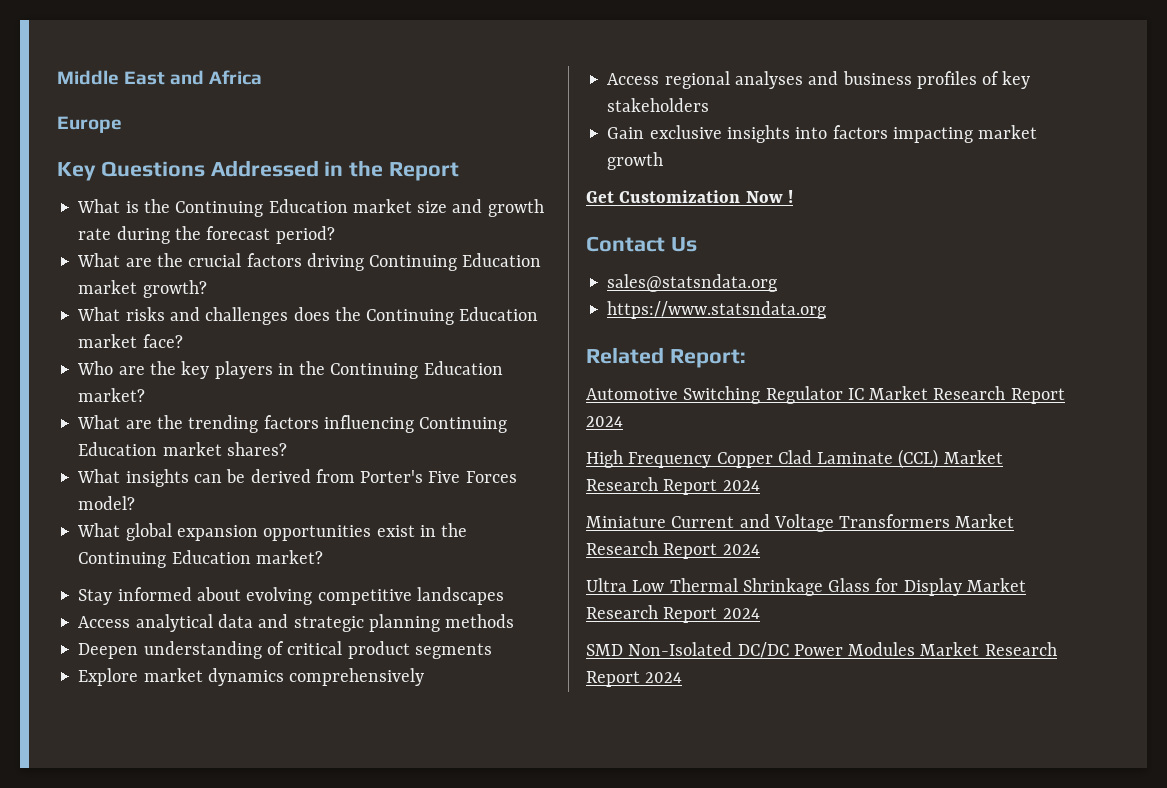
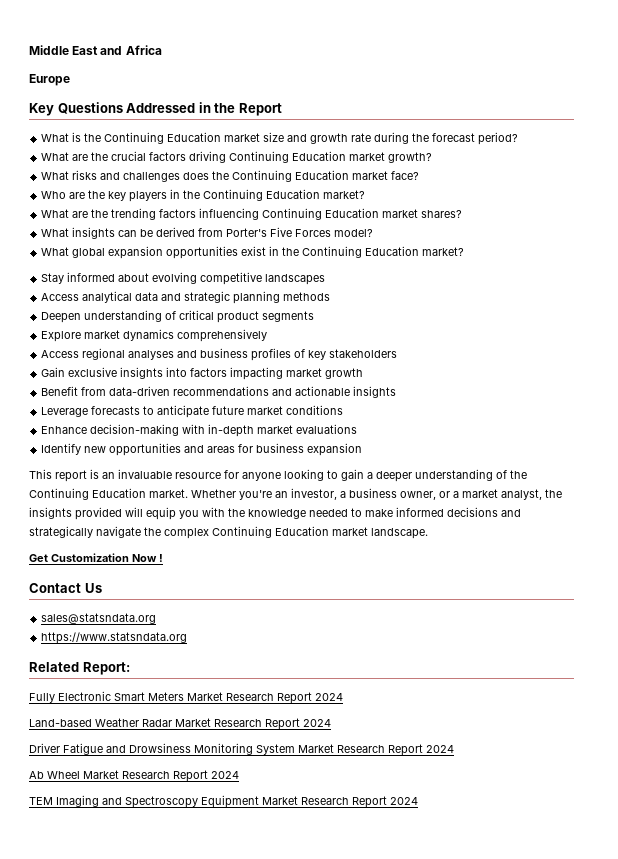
+ Benefit from data-driven recommendations and actionable insights
+ Leverage forecasts to anticipate future market conditions
+ Enhance decision-making with in-depth market evaluations
+ Identify new opportunities and areas for business expansion
+ This report is an invaluable resource for anyone looking to gain a deeper understanding of the Continuing Education market. Whether you're an investor, a business owner, or a market analyst, the insights provided will equip you with the knowledge needed to make informed decisions and strategically navigate the complex Continuing Education market landscape.
- Automotive Switching Regulator IC Market Research Report 2024
- High Frequency Copper Clad Laminate (CCL) Market Research Report 2024
- Miniature Current and Voltage Transformers Market Research Report 2024
- Ultra Low Thermal Shrinkage Glass for Display Market Research Report 2024
- SMD Non-Isolated DC/DC Power Modules Market Research Report 2024
+ Fully Electronic Smart Meters Market Research Report 2024
+ Land-based Weather Radar Market Research Report 2024
+ Driver Fatigue and Drowsiness Monitoring System Market Research Report 2024
+ Ab Wheel Market Research Report 2024
+ TEM Imaging and Spectroscopy Equipment Market Research Report 2024

